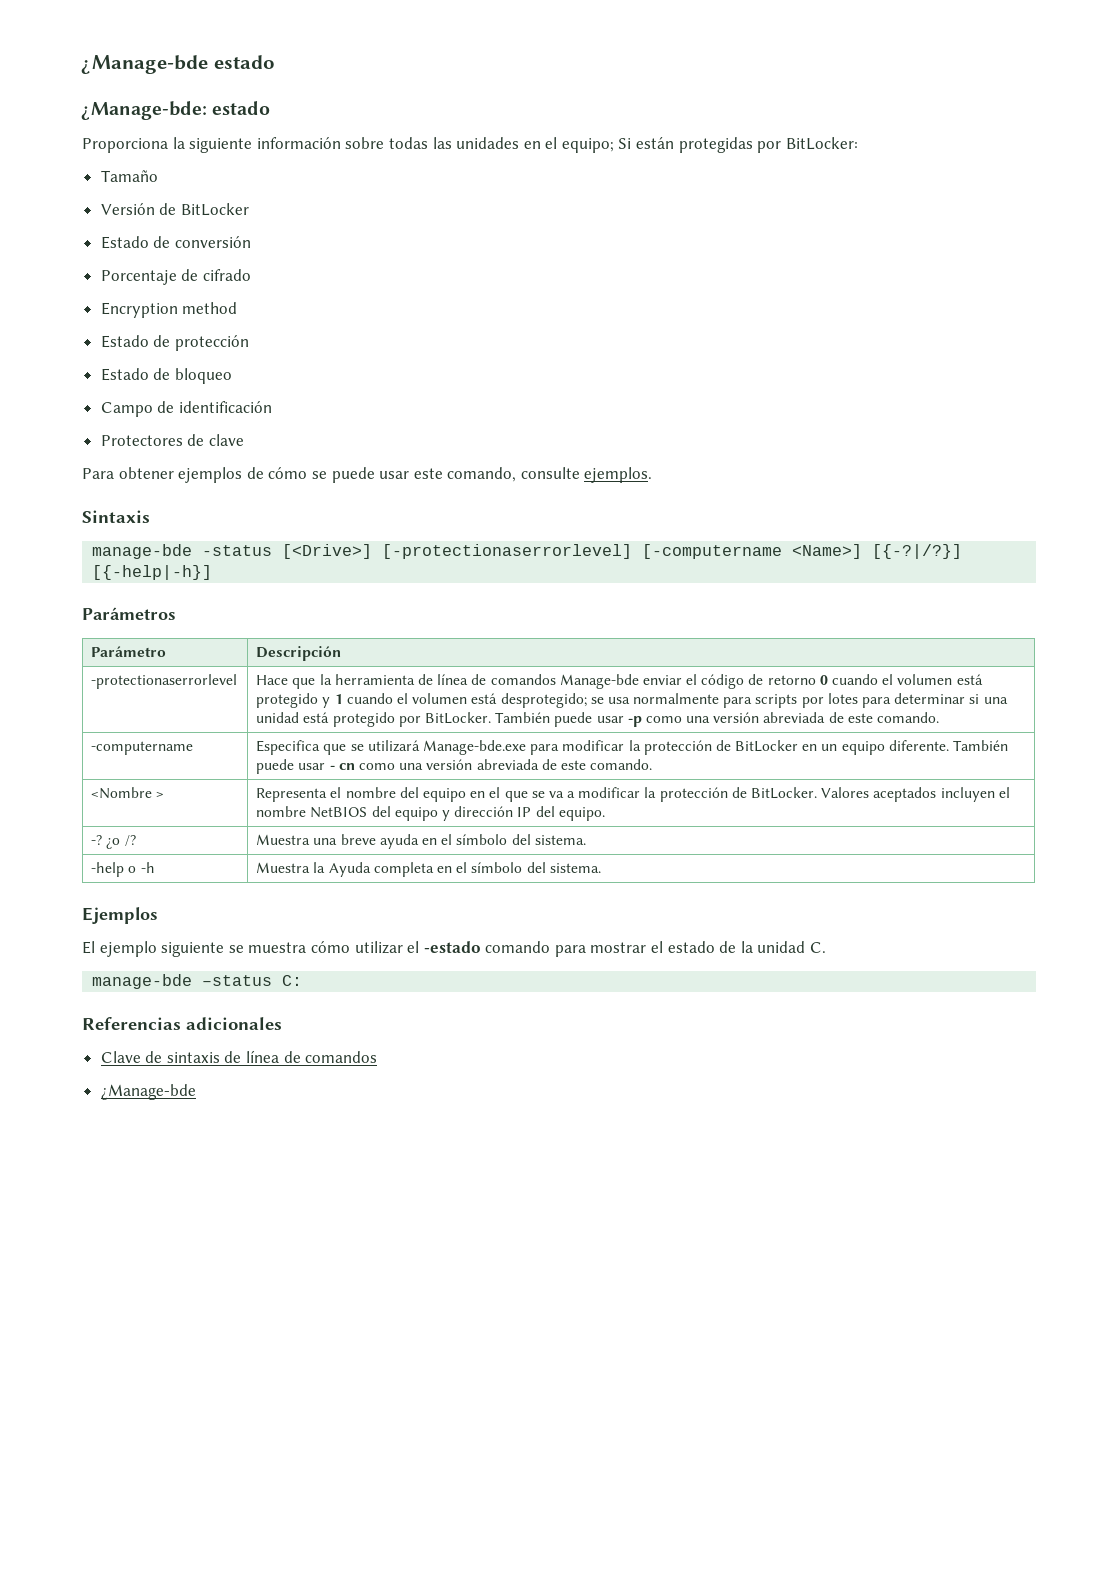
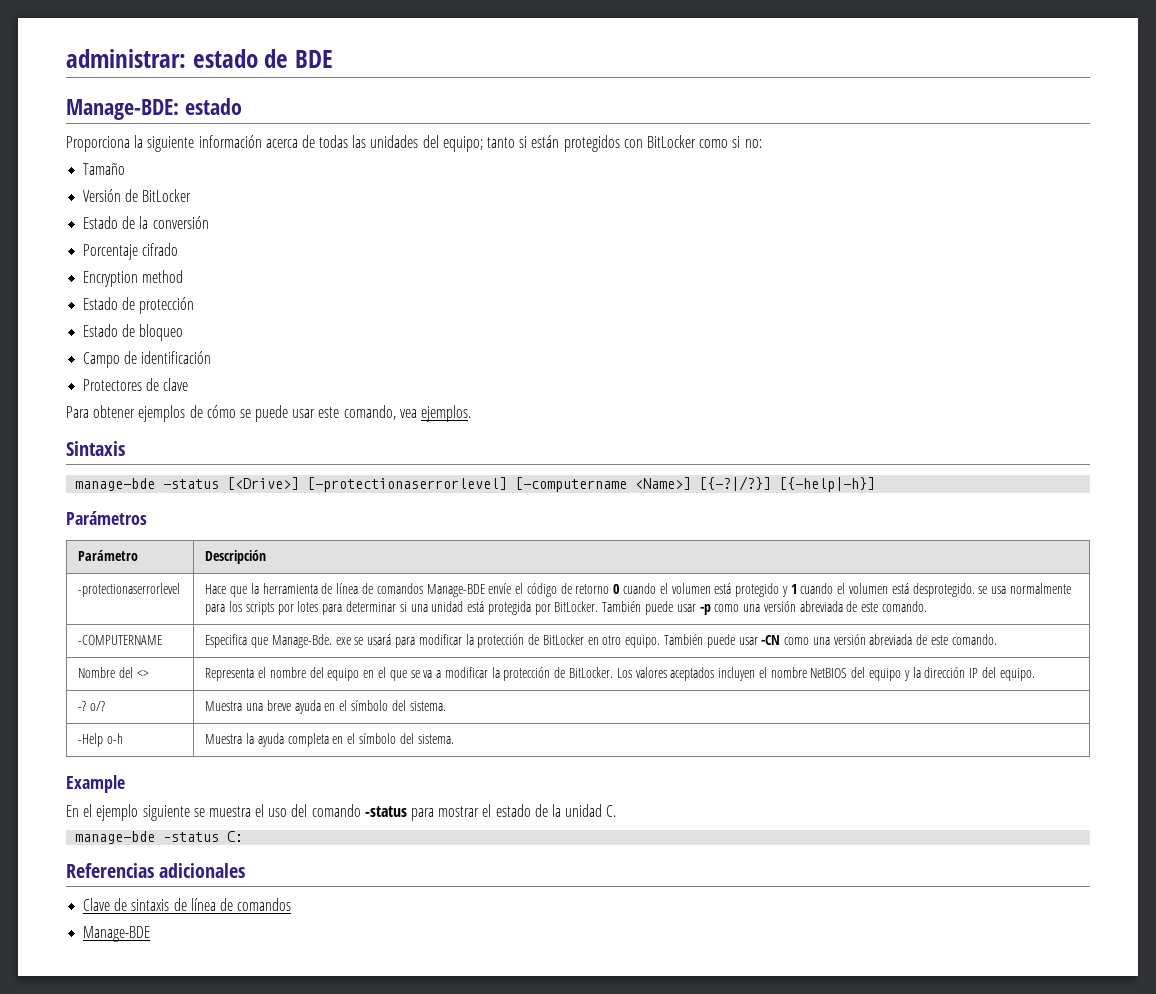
- ¿Manage-bde estado
- ¿Manage-bde: estado
+ administrar: estado de BDE
+ Manage-BDE: estado
- Proporciona la siguiente información sobre todas las unidades en el equipo; Si están protegidas por BitLocker:
+ Proporciona la siguiente información acerca de todas las unidades del equipo; tanto si están protegidos con BitLocker como si no:
- Estado de conversión
+ Estado de la conversión
- Porcentaje de cifrado
+ Porcentaje cifrado
- Para obtener ejemplos de cómo se puede usar este comando, consulte ejemplos.
+ Para obtener ejemplos de cómo se puede usar este comando, vea ejemplos.
- Hace que la herramienta de línea de comandos Manage-bde enviar el código de retorno 0 cuando el volumen está protegido y 1 cuando el volumen está desprotegido; se usa normalmente para scripts por lotes para determinar si una unidad está protegido por BitLocker.
+ Hace que la herramienta de línea de comandos Manage-BDE envíe el código de retorno 0 cuando el volumen está protegido y 1 cuando el volumen está desprotegido. se usa normalmente para los scripts por lotes para determinar si una unidad está protegida por BitLocker.
- -computername | Especifica que se utilizará Manage-bde.exe para modificar la protección de BitLocker en un equipo diferente. También puede usar - cn como una versión abreviada de este comando.
- <Nombre > | Representa el nombre del equipo en el que se va a modificar la protección de BitLocker. Valores aceptados incluyen el nombre NetBIOS del equipo y dirección IP del equipo.
+ -COMPUTERNAME | Especifica que Manage-Bde. exe se usará para modificar la protección de BitLocker en otro equipo. También puede usar -CN como una versión abreviada de este comando.
+ Nombre del <> | Representa el nombre del equipo en el que se va a modificar la protección de BitLocker. Los valores aceptados incluyen el nombre NetBIOS del equipo y la dirección IP del equipo.
- -? ¿o /? | Muestra una breve ayuda en el símbolo del sistema.
+ -? o/? | Muestra una breve ayuda en el símbolo del sistema.
- -help o -h | Muestra la Ayuda completa en el símbolo del sistema.
+ -Help o-h | Muestra la ayuda completa en el símbolo del sistema.
- Ejemplos
- El ejemplo siguiente se muestra cómo utilizar el -estado comando para mostrar el estado de la unidad C.
+ Example
+ En el ejemplo siguiente se muestra el uso del comando -status para mostrar el estado de la unidad C.
  Clave de sintaxis de línea de comandos
- ¿Manage-bde
+ Manage-BDE

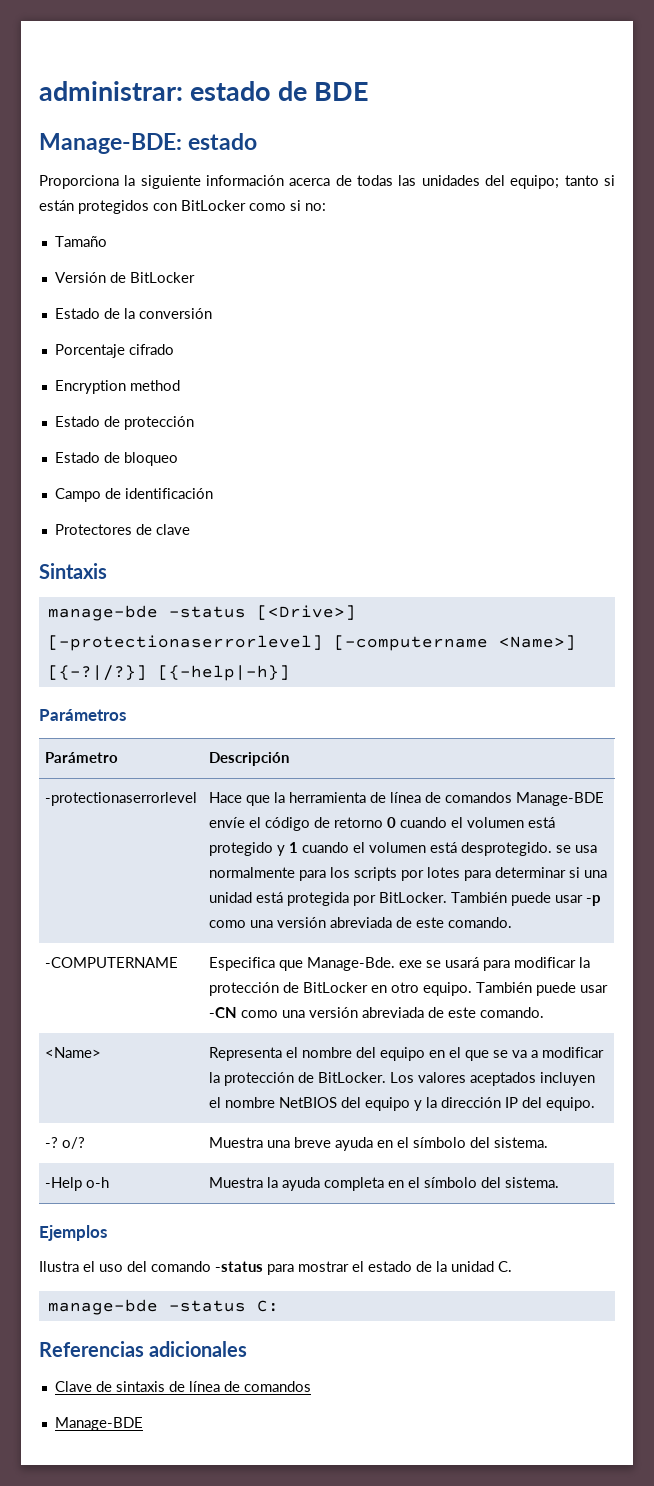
- Para obtener ejemplos de cómo se puede usar este comando, vea ejemplos.
- Nombre del <> | Representa el nombre del equipo en el que se va a modificar la protección de BitLocker. Los valores aceptados incluyen el nombre NetBIOS del equipo y la dirección IP del equipo.
+ <Name> | Representa el nombre del equipo en el que se va a modificar la protección de BitLocker. Los valores aceptados incluyen el nombre NetBIOS del equipo y la dirección IP del equipo.
- Example
- En el ejemplo siguiente se muestra el uso del comando -status para mostrar el estado de la unidad C.
+ Ejemplos
+ Ilustra el uso del comando -status para mostrar el estado de la unidad C.

